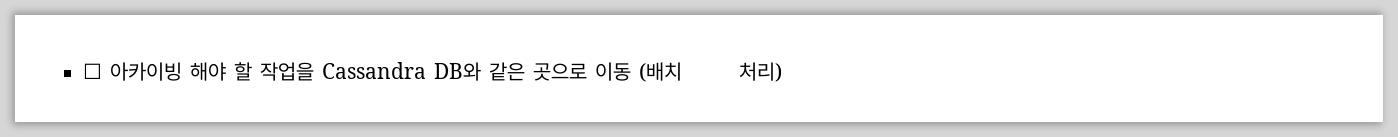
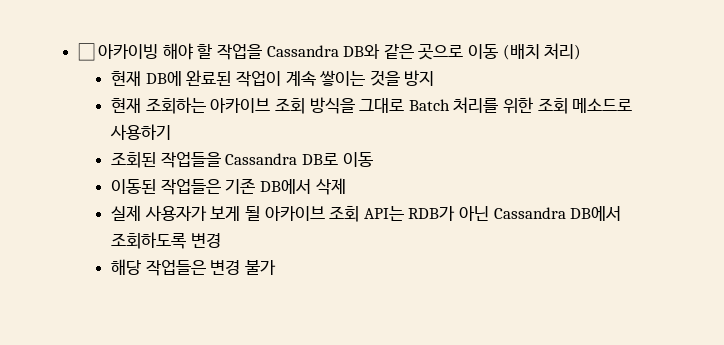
+ 현재 DB에 완료된 작업이 계속 쌓이는 것을 방지
+ 현재 조회하는 아카이브 조회 방식을 그대로 Batch 처리를 위한 조회 메소드로 사용하기
+ 조회된 작업들을 Cassandra DB로 이동
+ 이동된 작업들은 기존 DB에서 삭제
+ 실제 사용자가 보게 될 아카이브 조회 API는 RDB가 아닌 Cassandra DB에서 조회하도록 변경
+ 해당 작업들은 변경 불가

